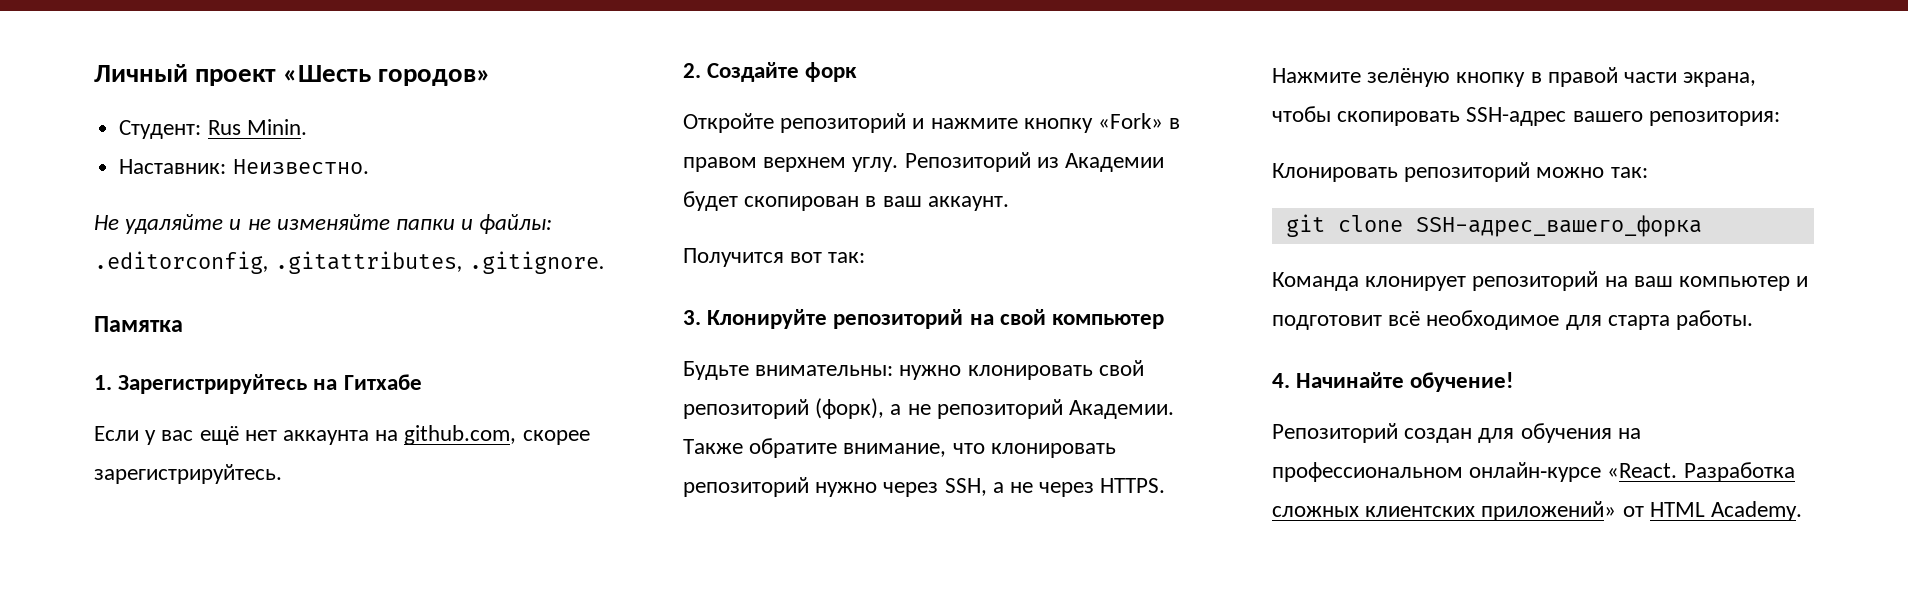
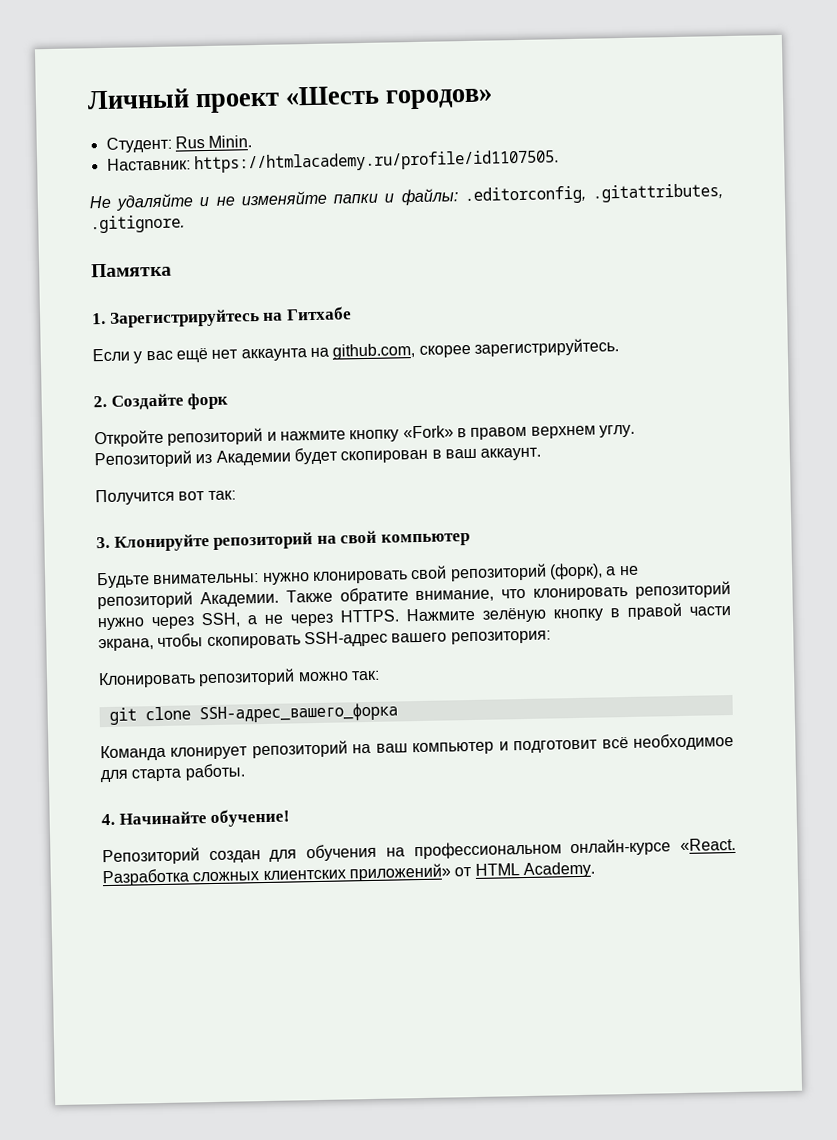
- Наставник: Неизвестно.
+ Наставник: https://htmlacademy.ru/profile/id1107505.

